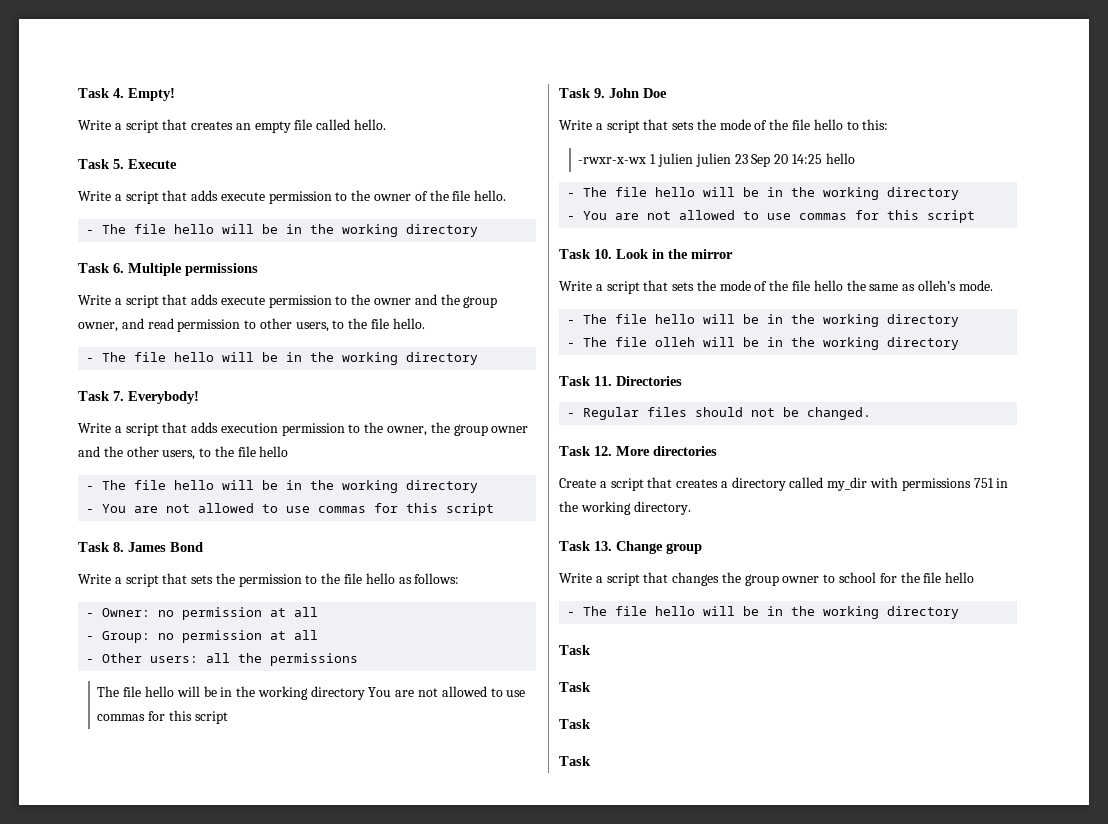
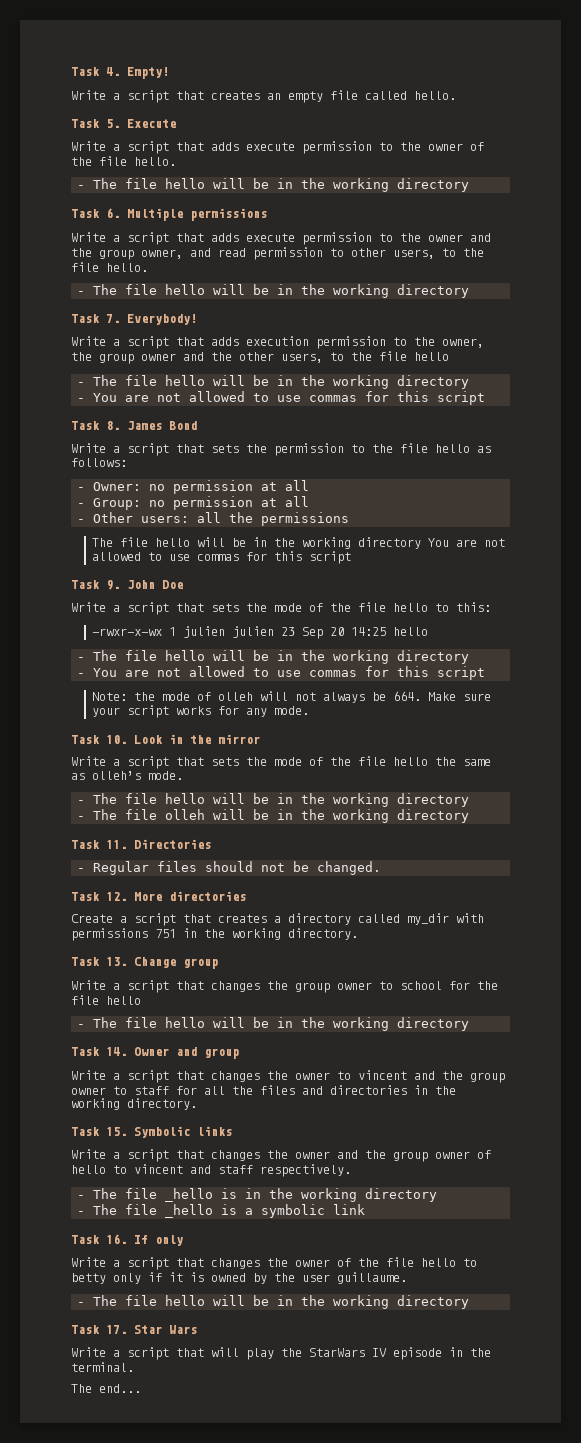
+ Note: the mode of olleh will not always be 664. Make sure your script works for any mode.
  Write a script that changes the group owner to school for the file hello
  - The file hello will be in the working directory
- Task
- Task
- Task
- Task
+ Task 14. Owner and group
+ Write a script that changes the owner to vincent and the group owner to staff for all the files and directories in the working directory.
+ Task 15. Symbolic links
+ Write a script that changes the owner and the group owner of hello to vincent and staff respectively.
+ - The file _hello is in the working directory
+ - The file _hello is a symbolic link
+ Task 16. If only
+ Write a script that changes the owner of the file hello to betty only if it is owned by the user guillaume.
+ - The file hello will be in the working directory
+ Task 17. Star Wars
+ Write a script that will play the StarWars IV episode in the terminal.
+ The end...

